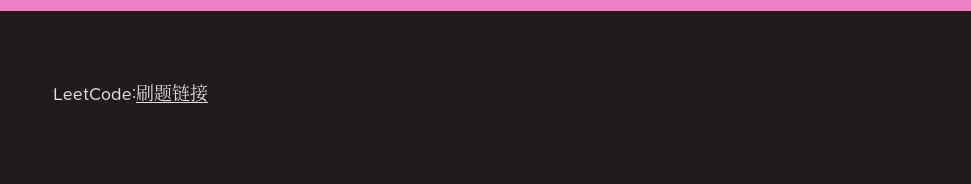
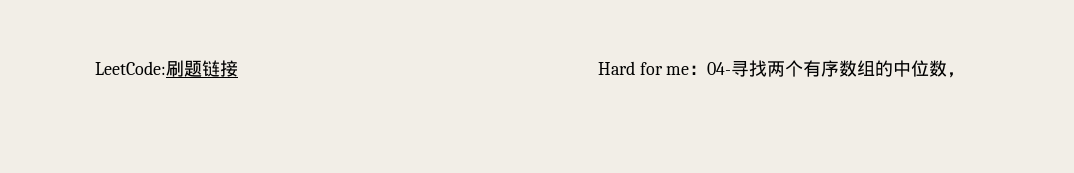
+ Hard for me：04-寻找两个有序数组的中位数，

